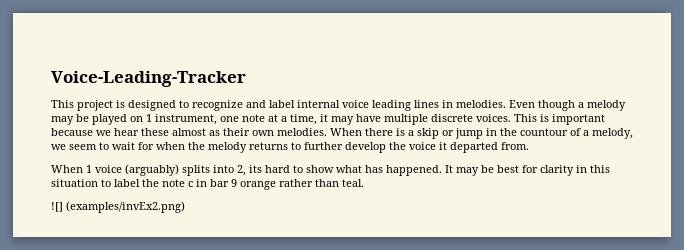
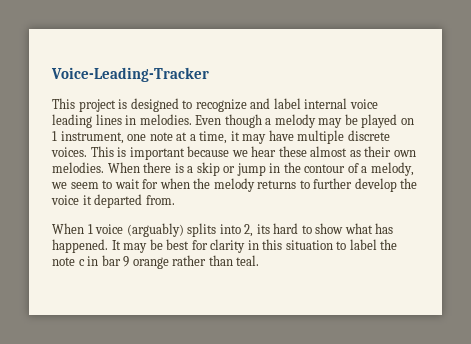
- When there is a skip or jump in the countour of a melody, we seem to wait for when the melody returns to further develop the voice it departed from.
+ When there is a skip or jump in the contour of a melody, we seem to wait for when the melody returns to further develop the voice it departed from.
- ![] (examples/invEx2.png)

